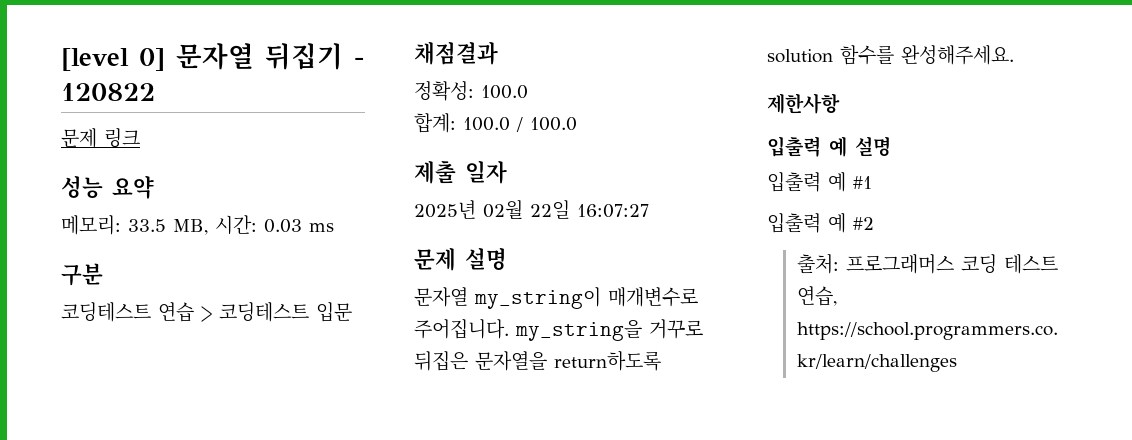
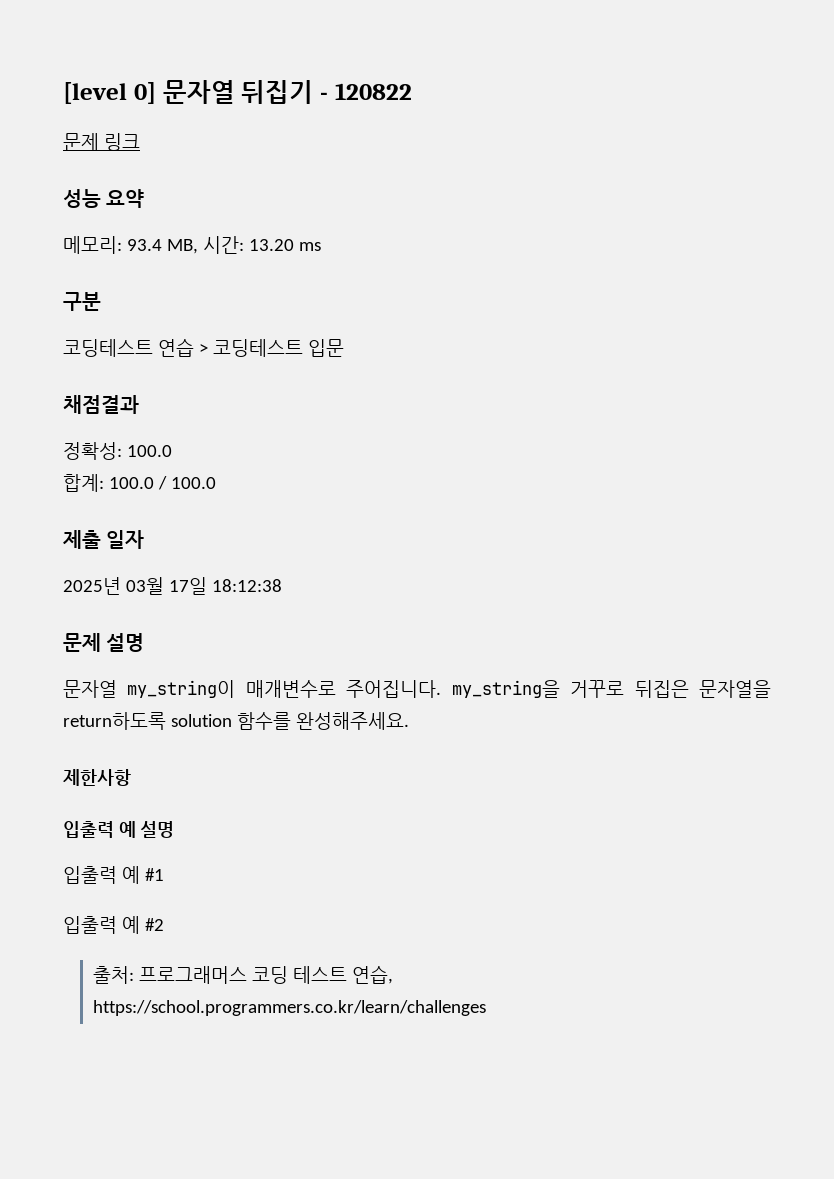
- 메모리: 33.5 MB, 시간: 0.03 ms
+ 메모리: 93.4 MB, 시간: 13.20 ms
- 2025년 02월 22일 16:07:27
+ 2025년 03월 17일 18:12:38

